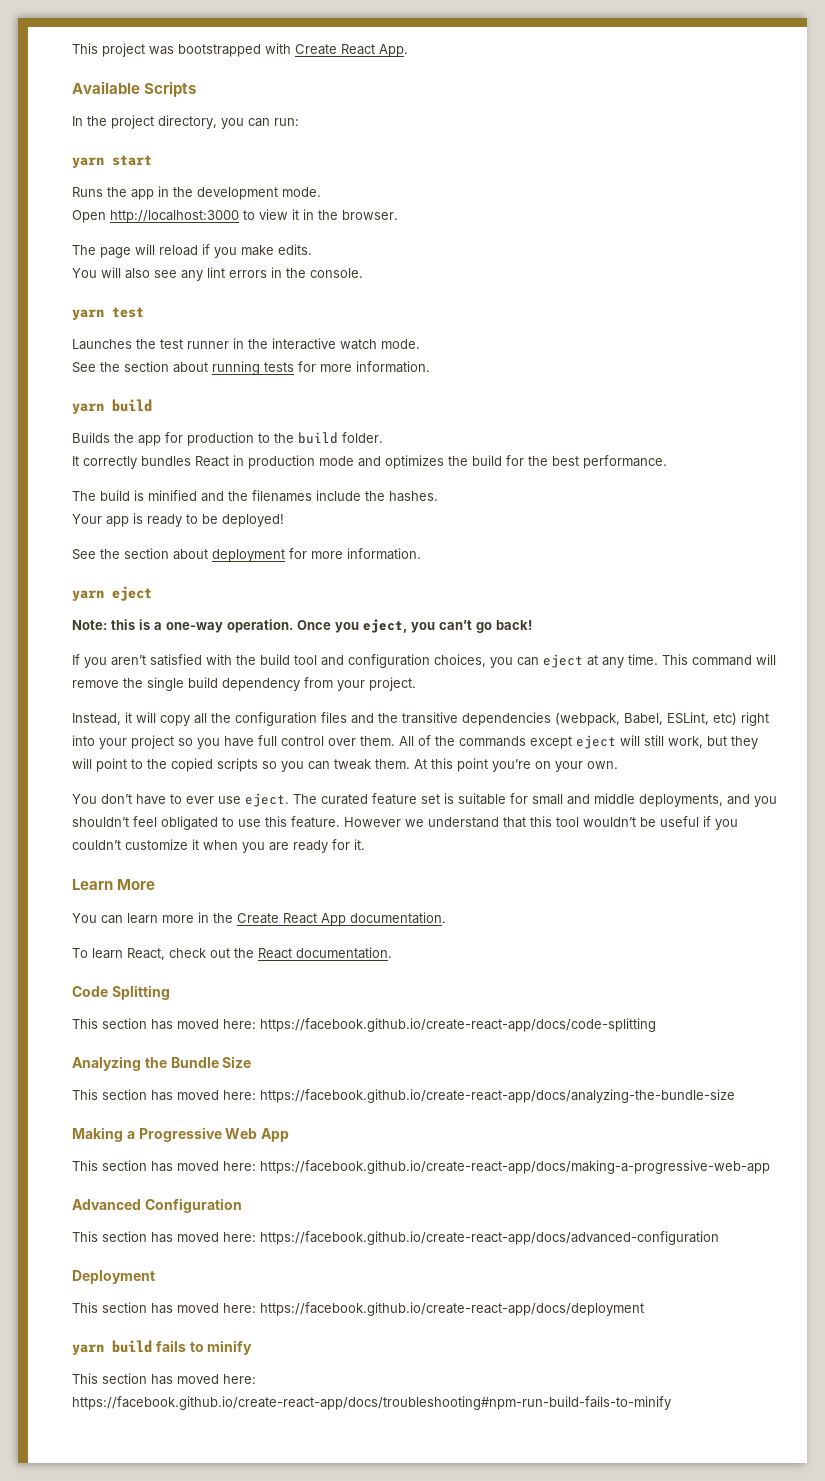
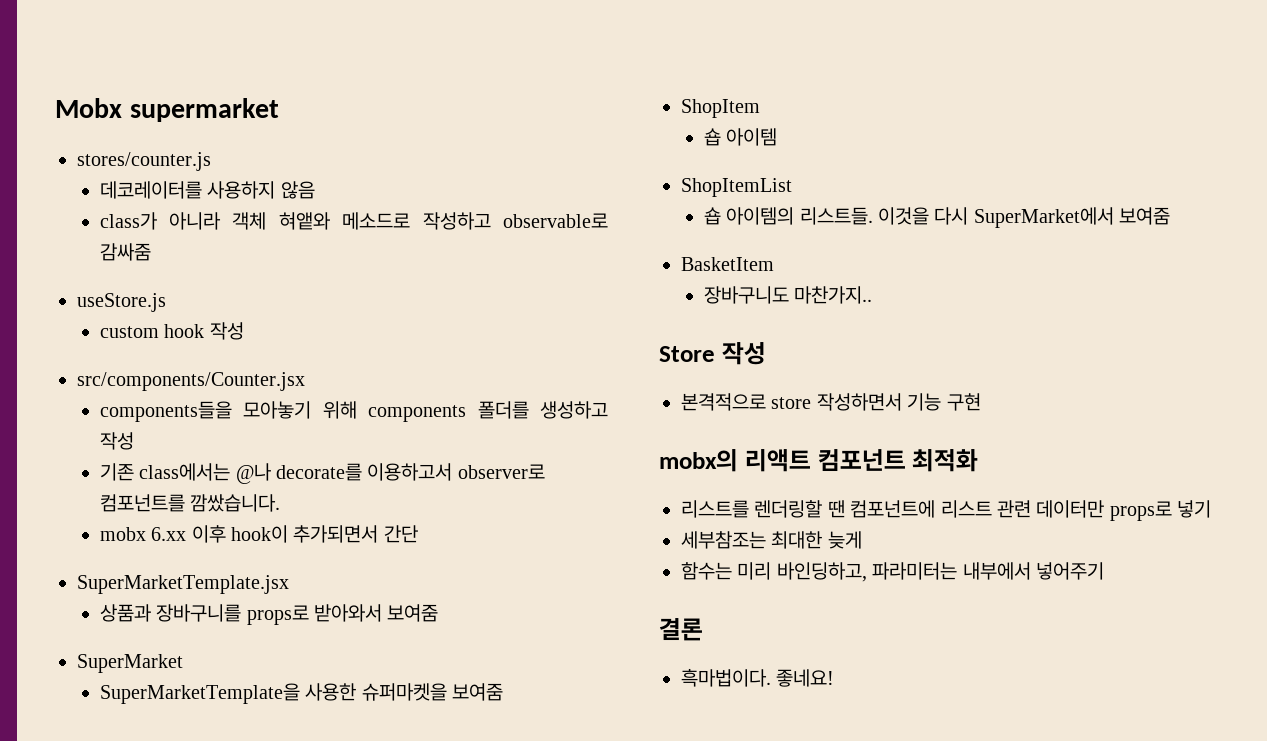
- This project was bootstrapped with Create React App.
- Available Scripts
- In the project directory, you can run:
- yarn start
- Runs the app in the development mode.
- Open http://localhost:3000 to view it in the browser.
- The page will reload if you make edits.
- You will also see any lint errors in the console.
- yarn test
- Launches the test runner in the interactive watch mode.
- See the section about running tests for more information.
- yarn build
- Builds the app for production to the build folder.
- It correctly bundles React in production mode and optimizes the build for the best performance.
- The build is minified and the filenames include the hashes.
- Your app is ready to be deployed!
- See the section about deployment for more information.
- yarn eject
- Note: this is a one-way operation. Once you eject, you can’t go back!
- If you aren’t satisfied with the build tool and configuration choices, you can eject at any time. This command will remove the single build dependency from your project.
- Instead, it will copy all the configuration files and the transitive dependencies (webpack, Babel, ESLint, etc) right into your project so you have full control over them. All of the commands except eject will still work, but they will point to the copied scripts so you can tweak them. At this point you’re on your own.
- You don’t have to ever use eject. The curated feature set is suitable for small and middle deployments, and you shouldn’t feel obligated to use this feature. However we understand that this tool wouldn’t be useful if you couldn’t customize it when you are ready for it.
- Learn More
- You can learn more in the Create React App documentation.
- To learn React, check out the React documentation.
- Code Splitting
- This section has moved here: https://facebook.github.io/create-react-app/docs/code-splitting
- Analyzing the Bundle Size
- This section has moved here: https://facebook.github.io/create-react-app/docs/analyzing-the-bundle-size
- Making a Progressive Web App
- This section has moved here: https://facebook.github.io/create-react-app/docs/making-a-progressive-web-app
- Advanced Configuration
- This section has moved here: https://facebook.github.io/create-react-app/docs/advanced-configuration
- Deployment
- This section has moved here: https://facebook.github.io/create-react-app/docs/deployment
- yarn build fails to minify
- This section has moved here: https://facebook.github.io/create-react-app/docs/troubleshooting#npm-run-build-fails-to-minify
+ Mobx supermarket
+ stores/counter.js
+ 데코레이터를 사용하지 않음
+ class가 아니라 객체 혀앹와 메소드로 작성하고 observable로 감싸줌
+ useStore.js
+ custom hook 작성
+ src/components/Counter.jsx
+ components들을 모아놓기 위해 components 폴더를 생성하고 작성
+ 기존 class에서는 @나 decorate를 이용하고서 observer로 컴포넌트를 깜쌌습니다.
+ mobx 6.xx 이후 hook이 추가되면서 간단
+ SuperMarketTemplate.jsx
+ 상품과 장바구니를 props로 받아와서 보여줌
+ SuperMarket
+ SuperMarketTemplate을 사용한 슈퍼마켓을 보여줌
+ ShopItem
+ 숍 아이템
+ ShopItemList
+ 숍 아이템의 리스트들. 이것을 다시 SuperMarket에서 보여줌
+ BasketItem
+ 장바구니도 마찬가지..
+ Store 작성
+ 본격적으로 store 작성하면서 기능 구현
+ mobx의 리액트 컴포넌트 최적화
+ 리스트를 렌더링할 땐 컴포넌트에 리스트 관련 데이터만 props로 넣기
+ 세부참조는 최대한 늦게
+ 함수는 미리 바인딩하고, 파라미터는 내부에서 넣어주기
+ 결론
+ 흑마법이다. 좋네요!

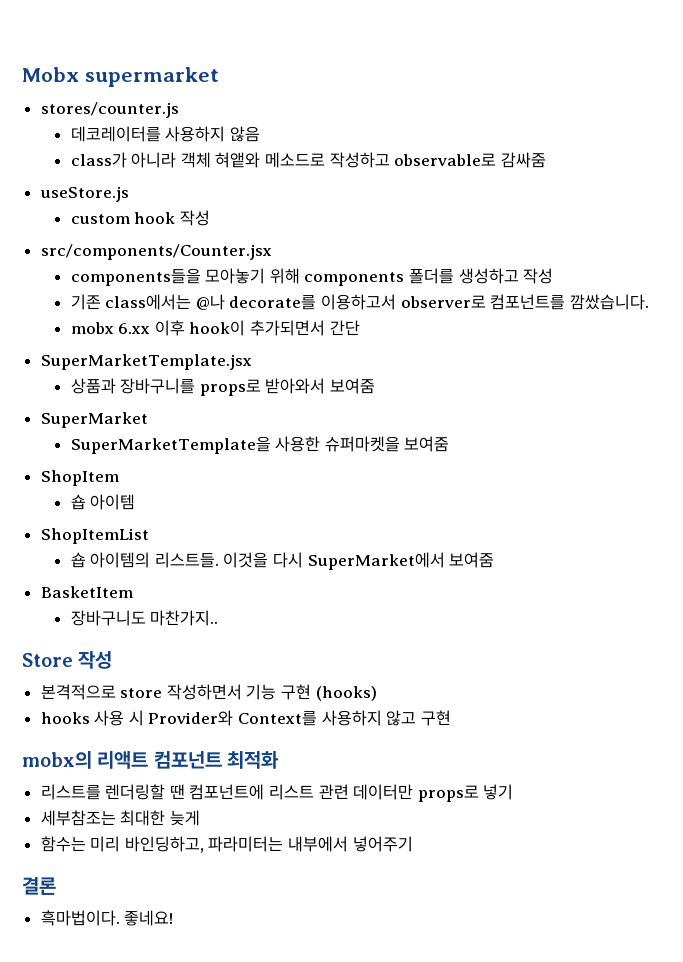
- 본격적으로 store 작성하면서 기능 구현
+ 본격적으로 store 작성하면서 기능 구현 (hooks)
+ hooks 사용 시 Provider와 Context를 사용하지 않고 구현

